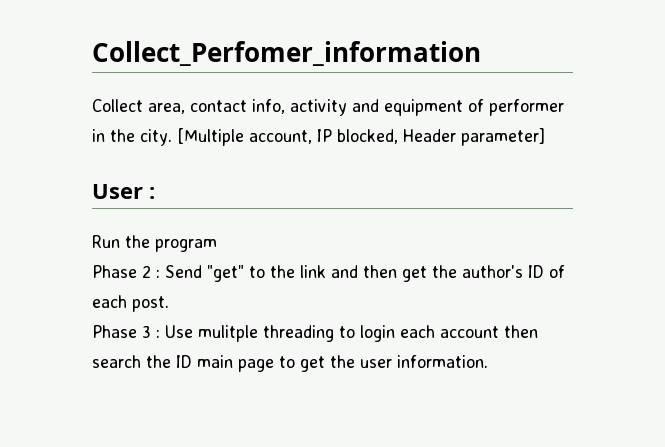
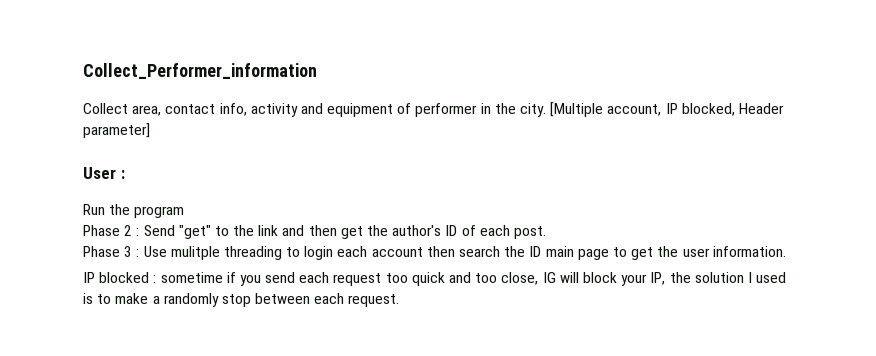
- Collect_Perfomer_information
+ Collect_Performer_information
+ IP blocked : sometime if you send each request too quick and too close, IG will block your IP, the solution I used is to make a randomly stop between each request.

